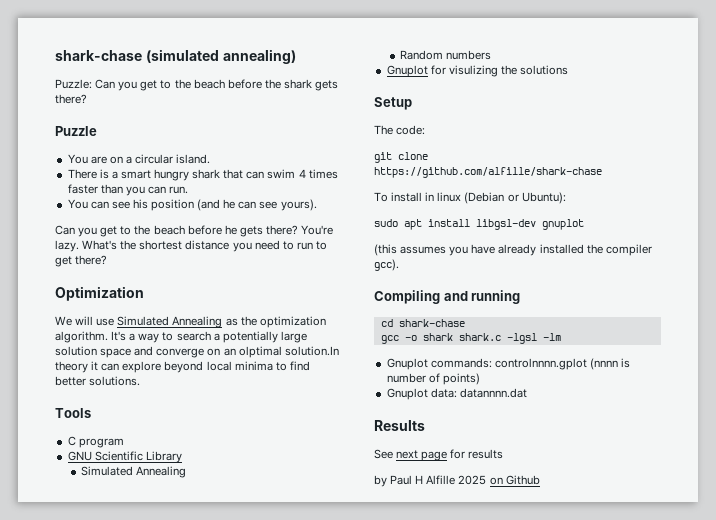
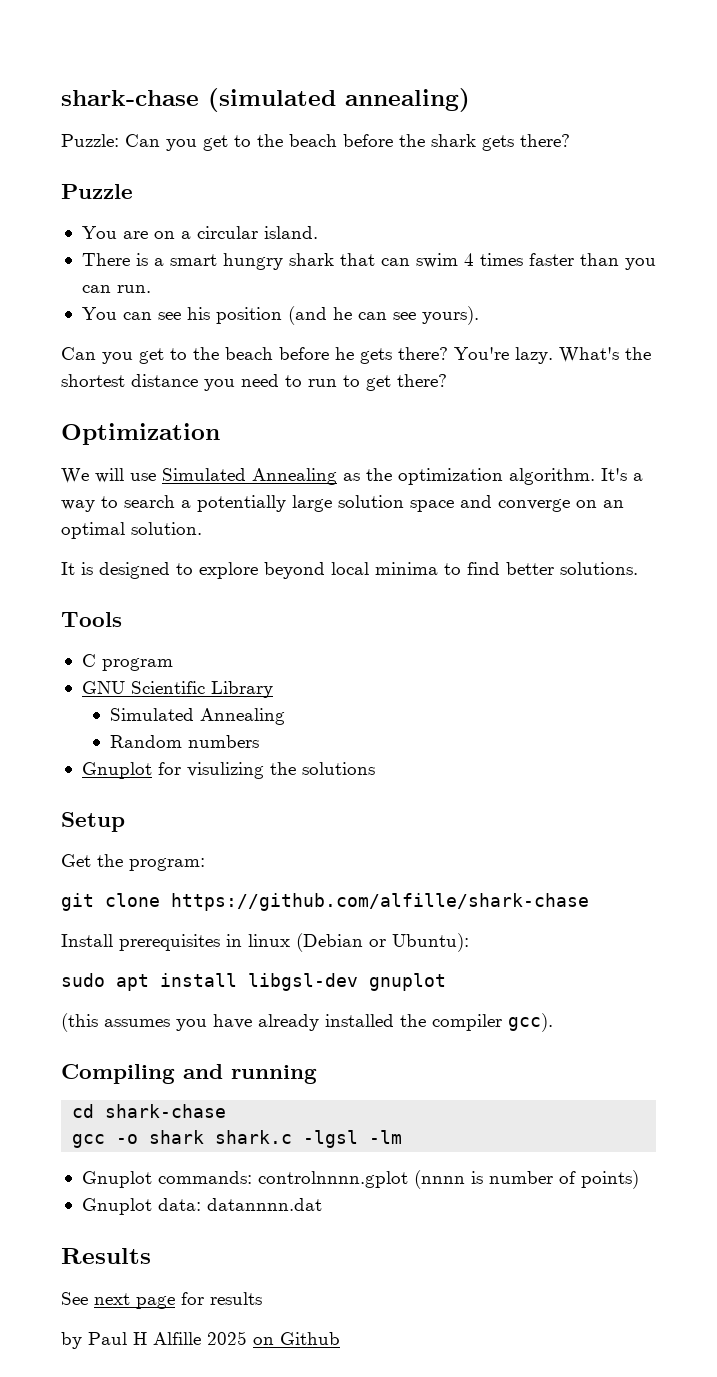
- It's a way to search a potentially large solution space and converge on an olptimal solution.In theory it can explore beyond local minima to find better solutions.
+ It's a way to search a potentially large solution space and converge on an optimal solution.
+ It is designed to explore beyond local minima to find better solutions.
- The code:
+ Get the program:
- To install in linux (Debian or Ubuntu):
+ Install prerequisites in linux (Debian or Ubuntu):

